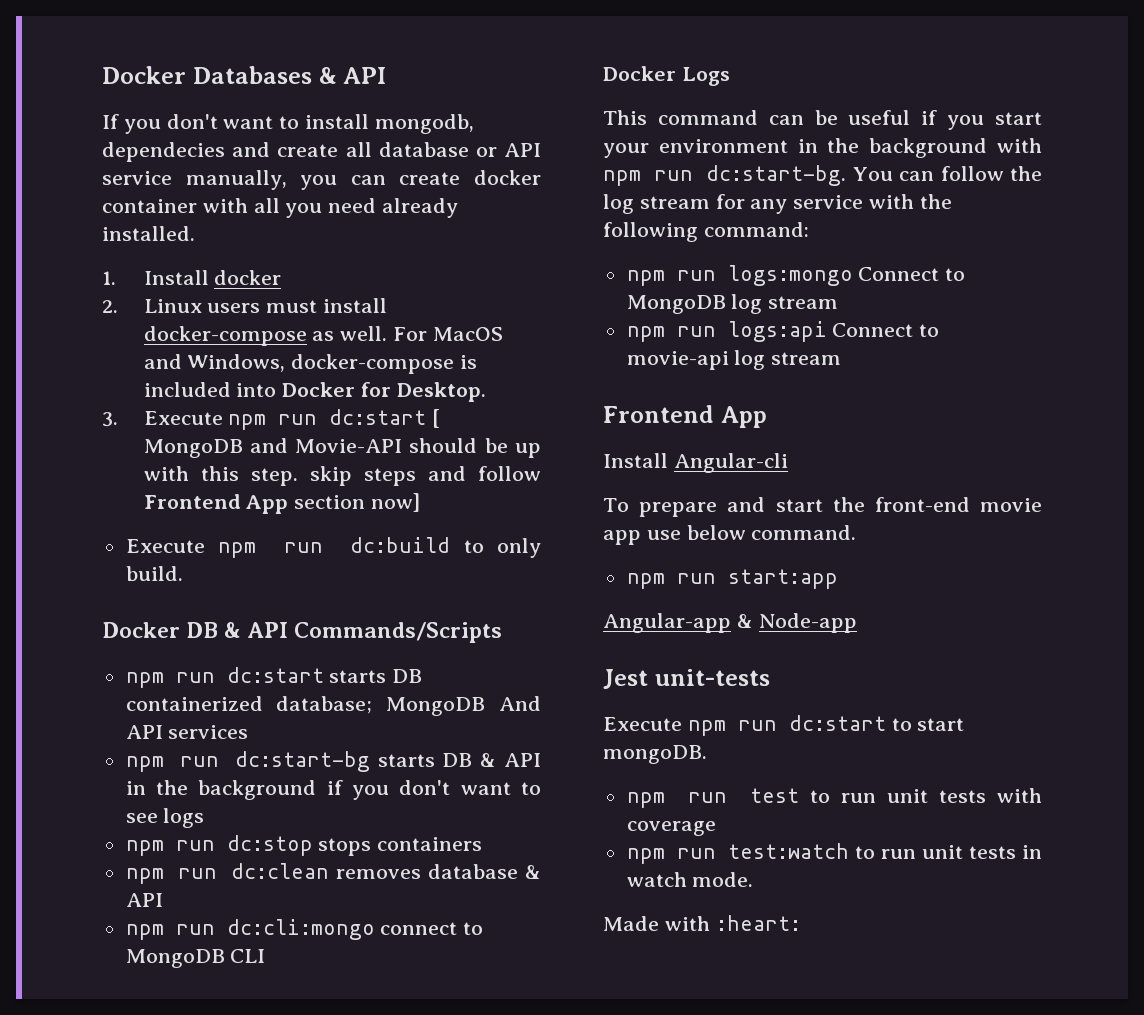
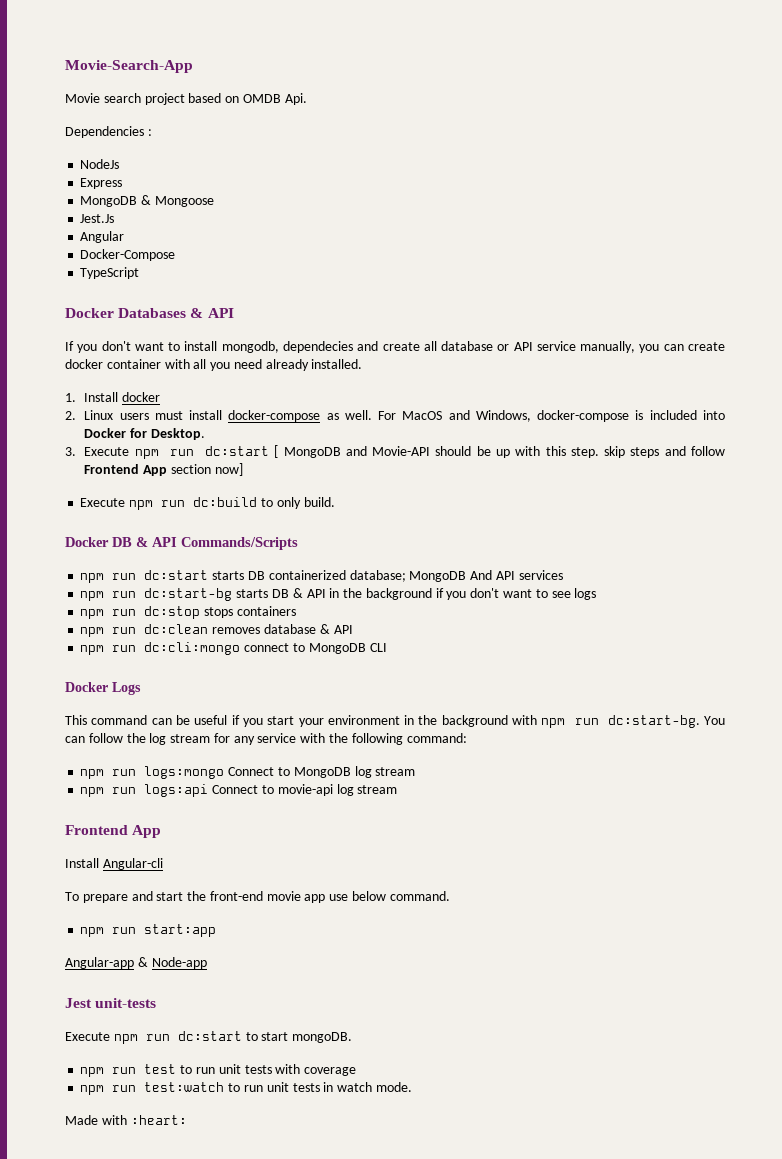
+ Movie-Search-App
+ Movie search project based on OMDB Api.
+ Dependencies :
+ NodeJs
+ Express
+ MongoDB & Mongoose
+ Jest.Js
+ Angular
+ Docker-Compose
+ TypeScript

